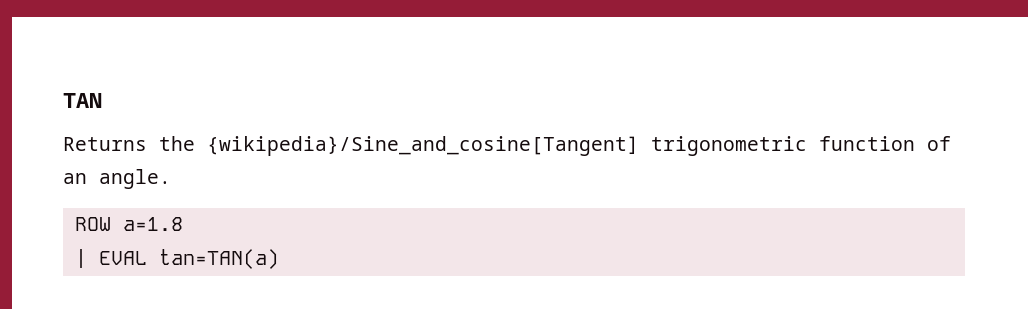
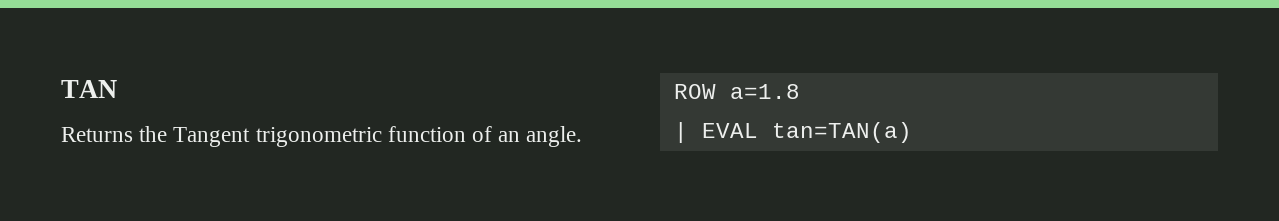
- Returns the {wikipedia}/Sine_and_cosine[Tangent] trigonometric function of an angle.
+ Returns the Tangent trigonometric function of an angle.

